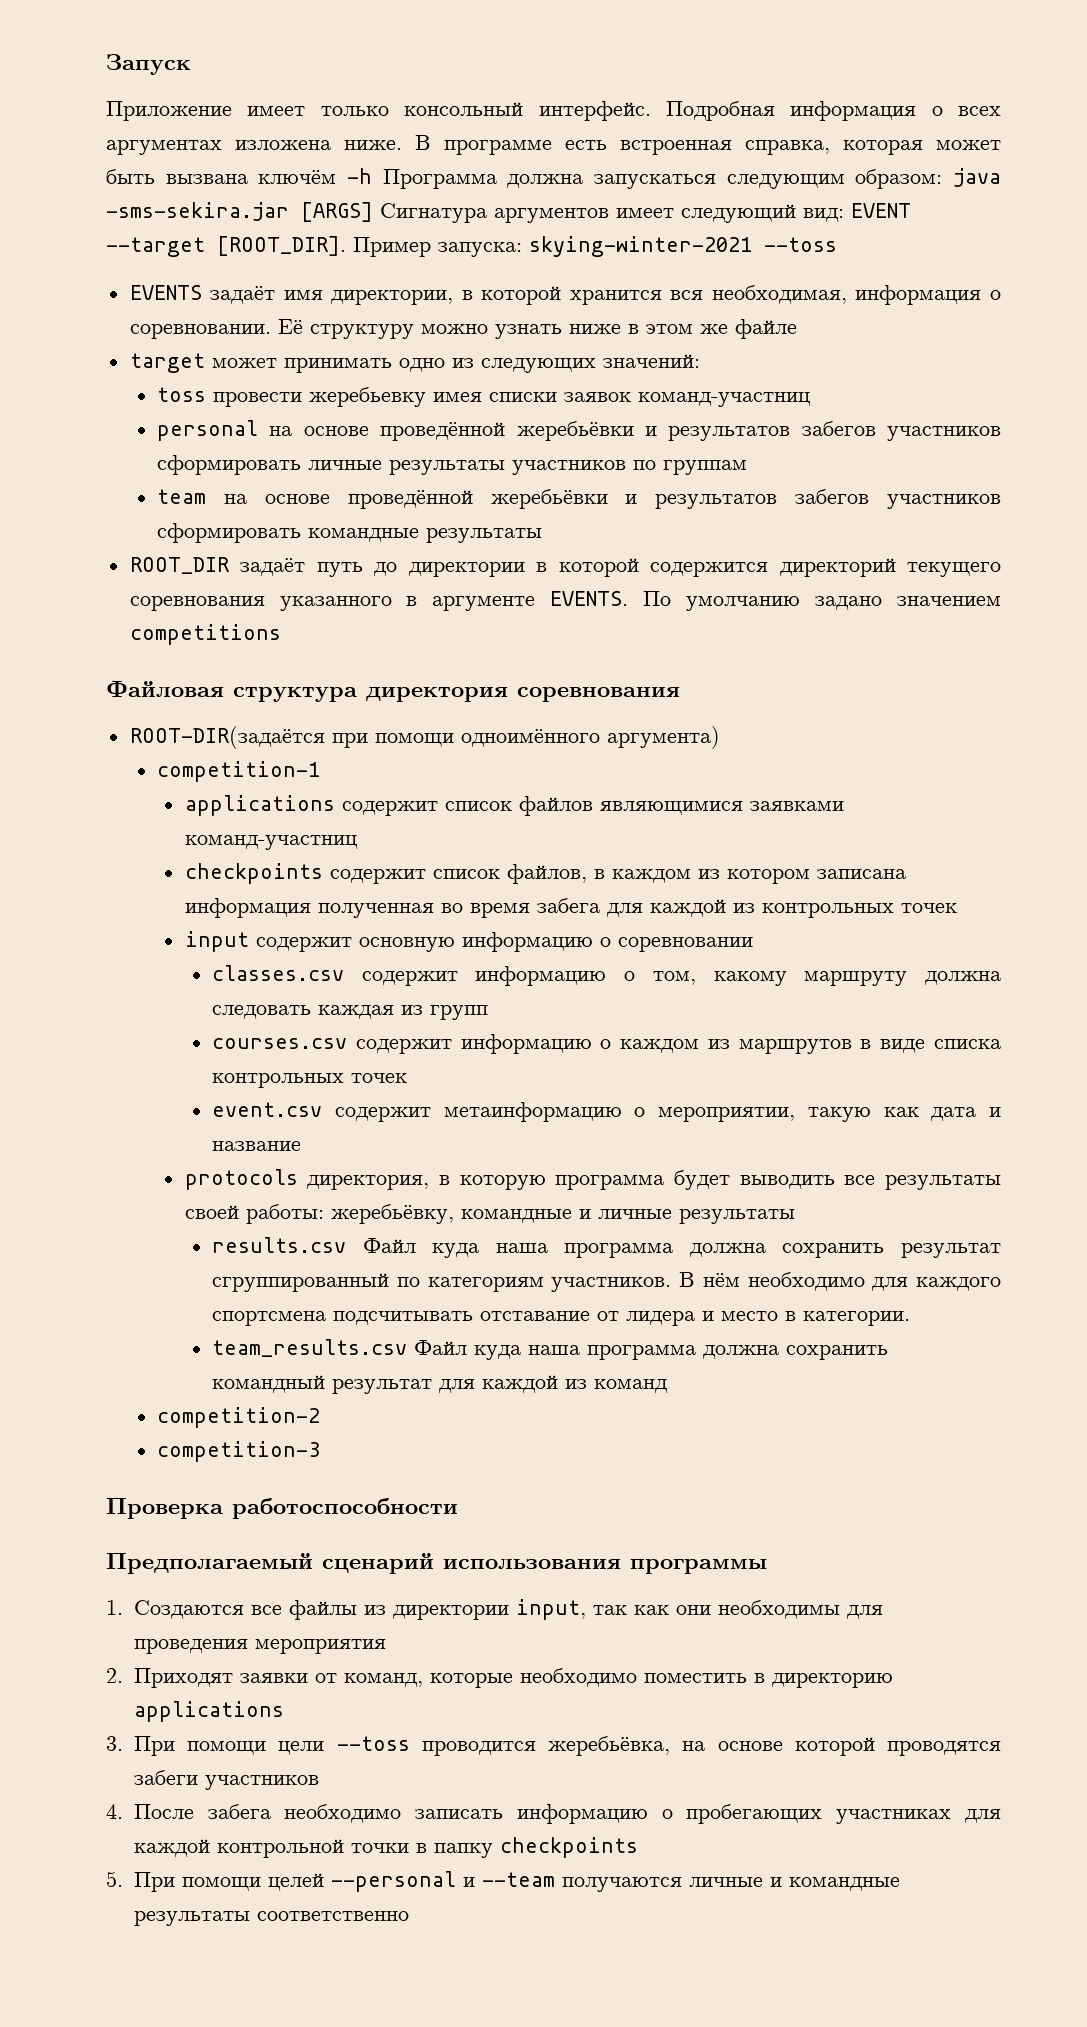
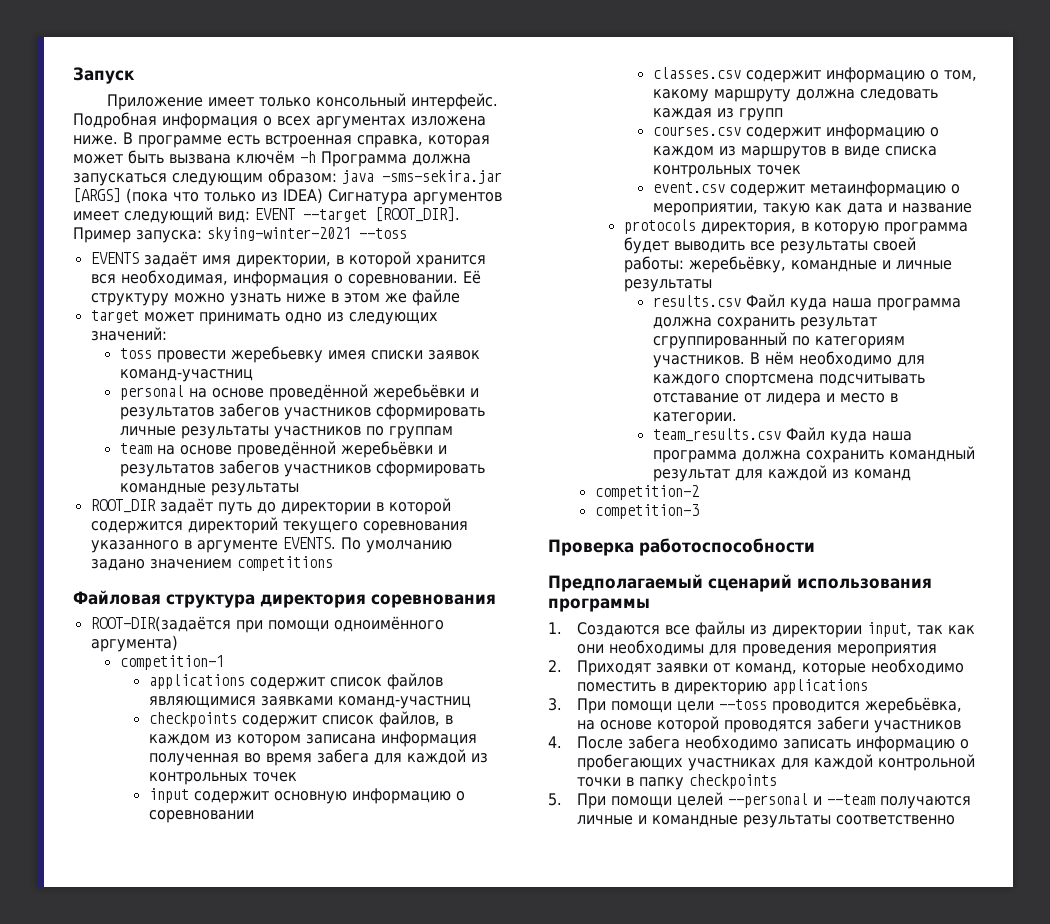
- В программе есть вcтроенная справка, которая может быть вызвана ключём -h Программа должна запускаться следующим образом: java -sms-sekira.jar [ARGS] Сигнатура аргументов имеет следующий вид: EVENT --target [ROOT_DIR].
+ В программе есть вcтроенная справка, которая может быть вызвана ключём -h Программа должна запускаться следующим образом: java -sms-sekira.jar [ARGS] (пока что только из IDEA) Сигнатура аргументов имеет следующий вид: EVENT --target [ROOT_DIR].

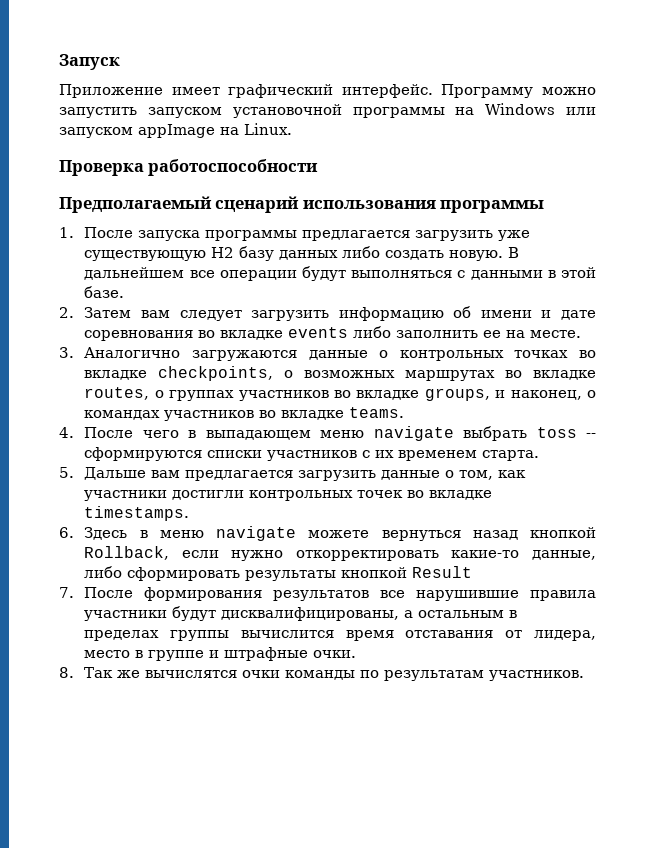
- Приложение имеет только консольный интерфейс. Подробная информация о всех аргументах изложена ниже. В программе есть вcтроенная справка, которая может быть вызвана ключём -h Программа должна запускаться следующим образом: java -sms-sekira.jar [ARGS] (пока что только из IDEA) Сигнатура аргументов имеет следующий вид: EVENT --target [ROOT_DIR]. Пример запуска: skying-winter-2021 --toss
- EVENTS задаёт имя директории, в которой хранится вся необходимая, информация о соревновании. Её структуру можно узнать ниже в этом же файле
- target может принимать одно из следующих значений:
- toss провести жеребьевку имея списки заявок команд-участниц
- personal на основе проведённой жеребьёвки и результатов забегов участников сформировать личные результаты участников по группам
- team на основе проведённой жеребьёвки и результатов забегов участников сформировать командные результаты
- ROOT_DIR задаёт путь до директории в которой содержится директорий текущего соревнования указанного в аргументе EVENTS. По умолчанию задано значением competitions
- Файловая структура директория соревнования
- ROOT-DIR(задаётся при помощи одноимённого аргумента)
- competition-1
- applications содержит список файлов являющимися заявками команд-участниц
- checkpoints содержит список файлов, в каждом из котором записана информация полученная во время забега для каждой из контрольных точек
- input содержит основную информацию о соревновании
- classes.csv содержит информацию о том, какому маршруту должна следовать каждая из групп
- courses.csv содержит информацию о каждом из маршрутов в виде списка контрольных точек
- event.csv содержит метаинформацию о мероприятии, такую как дата и название
- protocols директория, в которую программа будет выводить все результаты своей работы: жеребьёвку, командные и личные результаты
- results.csv Файл куда наша программа должна сохранить результат сгруппированный по категориям участников. В нём необходимо для каждого спортсмена подсчитывать отставание от лидера и место в категории.
- team_results.csv Файл куда наша программа должна сохранить командный результат для каждой из команд
- competition-2
- competition-3
+ Приложение имеет графический интерфейс. Программу можно запустить запуском установочной программы на Windows или запуском appImage на Linux.
- 1. Создаются все файлы из директории input, так как они необходимы для проведения мероприятия
- 2. Приходят заявки от команд, которые необходимо поместить в директорию applications
- 3. При помощи цели --toss проводится жеребьёвка, на основе которой проводятся забеги участников
- 4. После забега необходимо записать информацию о пробегающих участниках для каждой контрольной точки в папку checkpoints
- 5. При помощи целей --personal и --team получаются личные и командные результаты соответственно
+ 1. После запуска программы предлагается загрузить уже существующую H2 базу данных либо создать новую. В дальнейшем все операции будут выполняться с данными в этой базе.
+ 2. Затем вам следует загрузить информацию об имени и дате соревнования во вкладке events либо заполнить ее на месте.
+ 3. Аналогично загружаются данные о контрольных точках во вкладке checkpoints, о возможных маршрутах во вкладке routes, о группах участников во вкладке groups, и наконец, о командах участников во вкладке teams.
+ 4. После чего в выпадающем меню navigate выбрать toss -- сформируются списки участников с их временем старта.
+ 5. Дальше вам предлагается загрузить данные о том, как участники достигли контрольных точек во вкладке timestamps.
+ 6. Здесь в меню navigate можете вернуться назад кнопкой Rollback, если нужно откорректировать какие-то данные, либо сформировать результаты кнопкой Result
+ 7. После формирования результатов все нарушившие правила участники будут дисквалифицированы, а остальным в пределах группы вычислится время отставания от лидера, место в группе и штрафные очки.
+ 8. Так же вычислятся очки команды по результатам участников.

